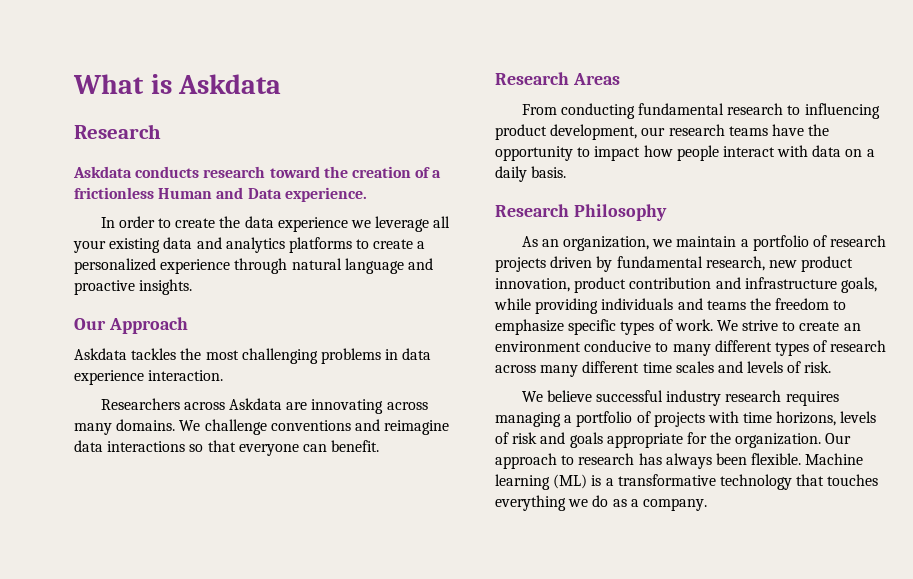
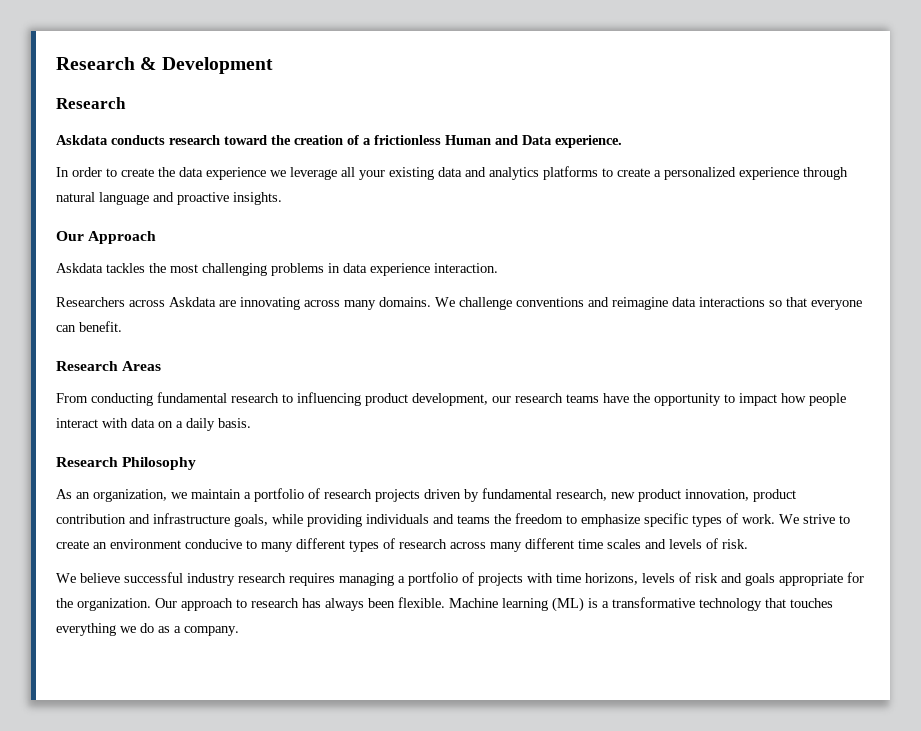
- What is Askdata
+ Research & Development

